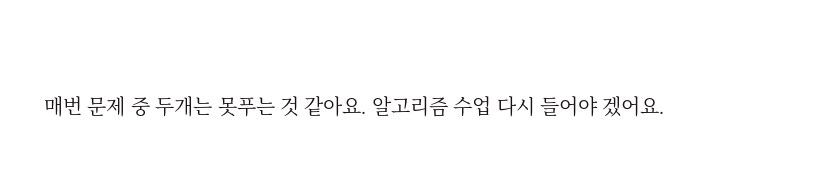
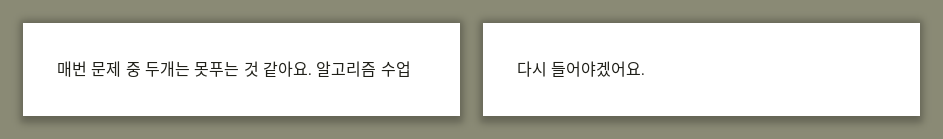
- 알고리즘 수업 다시 들어야 겠어요.
+ 알고리즘 수업 다시 들어야겠어요.

